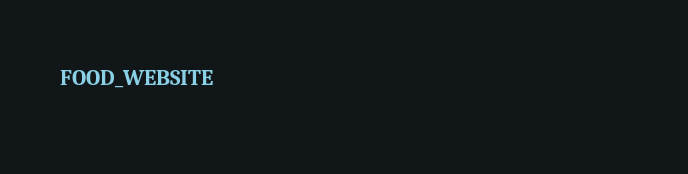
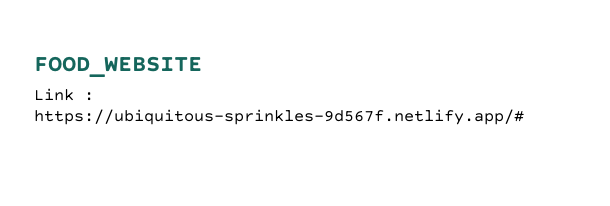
+ Link : https://ubiquitous-sprinkles-9d567f.netlify.app/#

